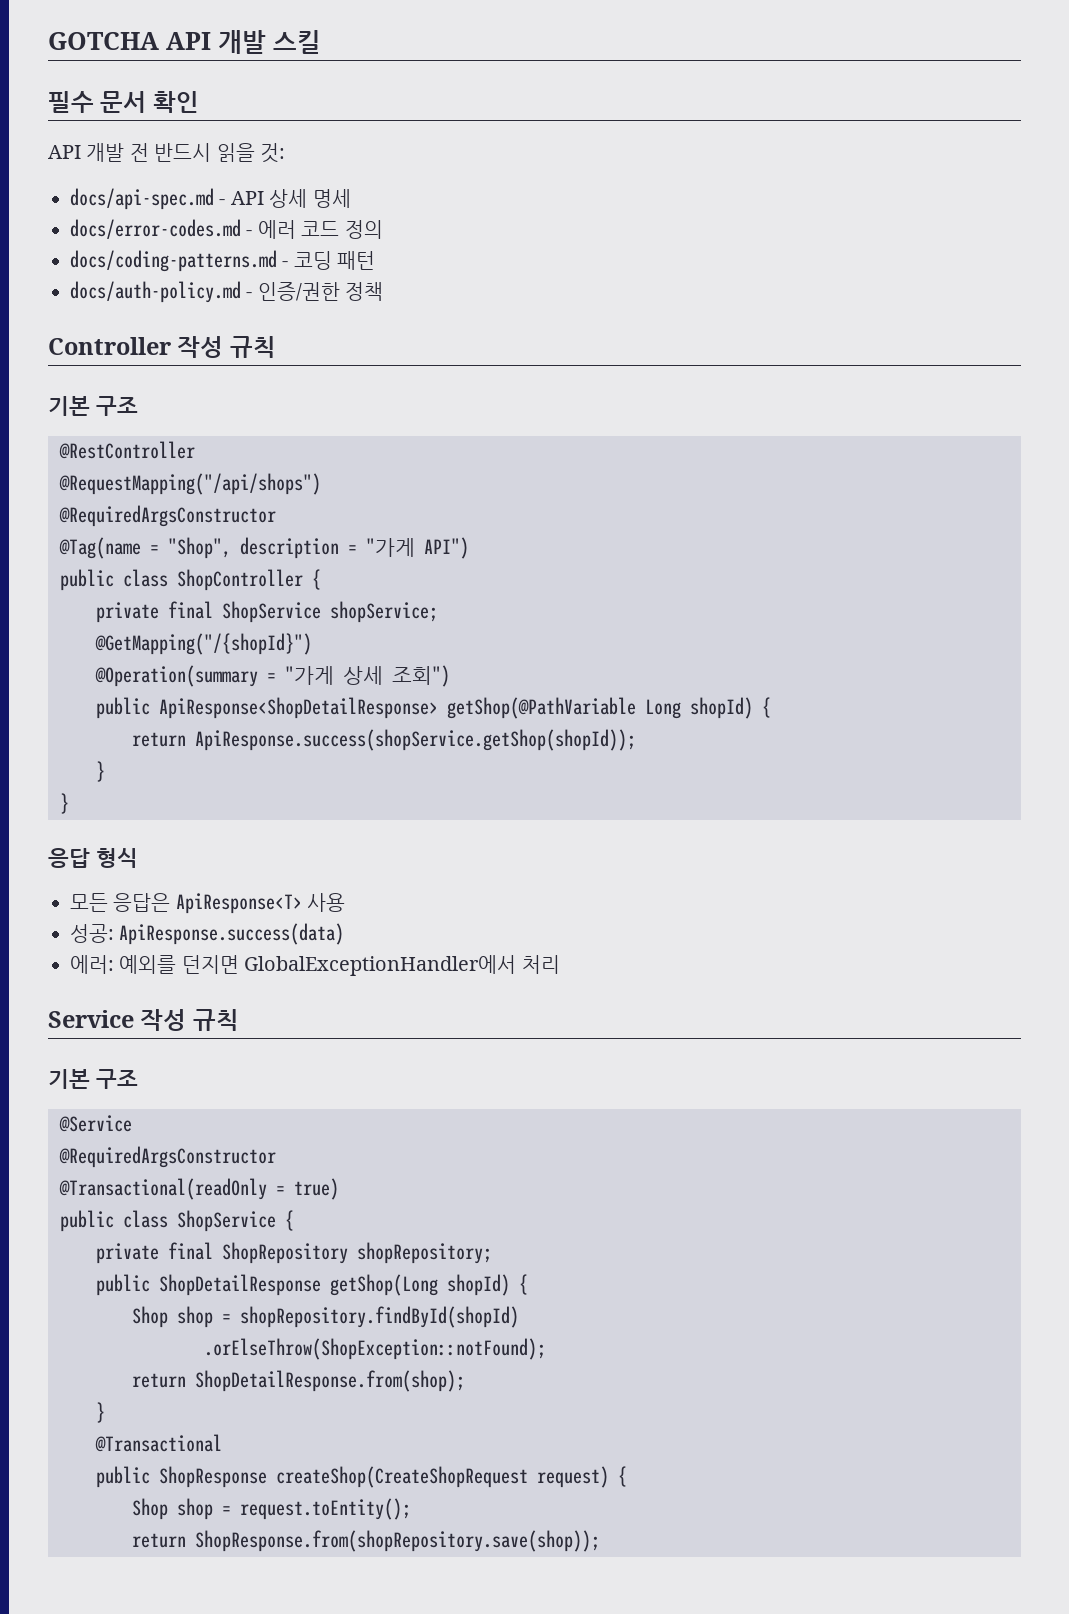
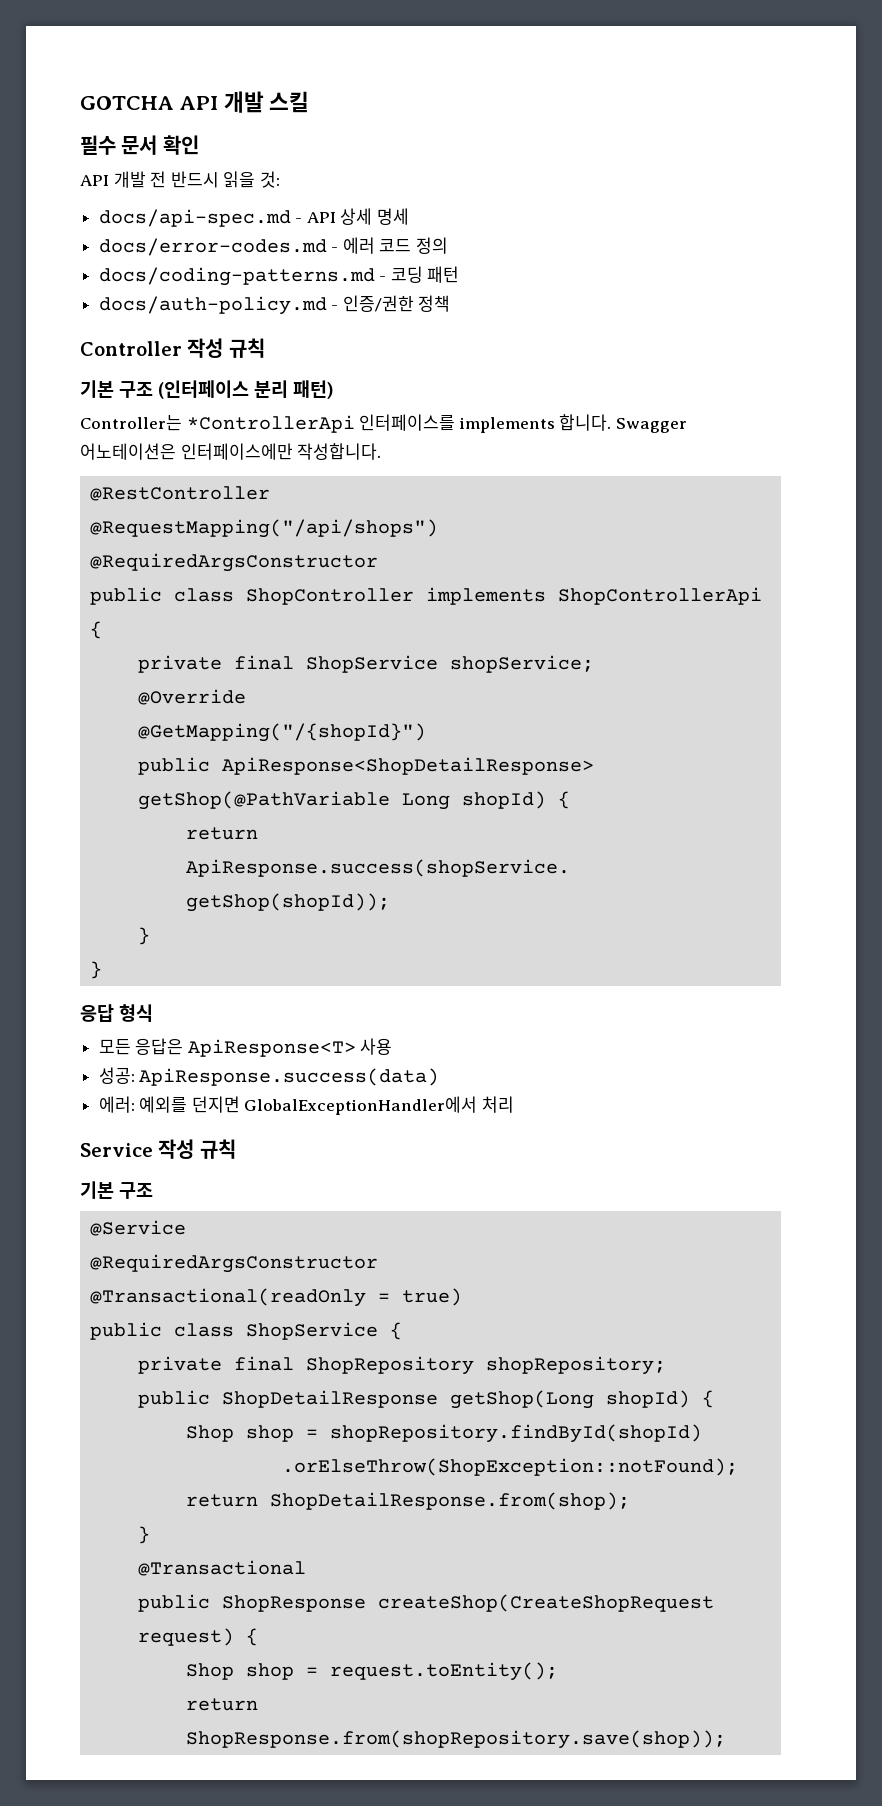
  Controller 작성 규칙
- 기본 구조
+ 기본 구조 (인터페이스 분리 패턴)
+ Controller는 *ControllerApi 인터페이스를 implements 합니다. Swagger 어노테이션은 인터페이스에만 작성합니다.
  @RestController
  @RequestMapping("/api/shops")
  @RequiredArgsConstructor
- @Tag(name = "Shop", description = "가게 API")
- public class ShopController {
+ public class ShopController implements ShopControllerApi {
+ @Override
- @Operation(summary = "가게 상세 조회")

